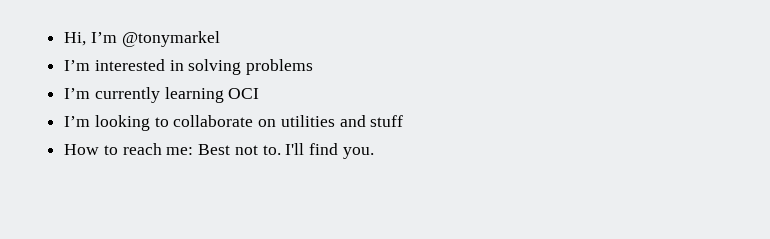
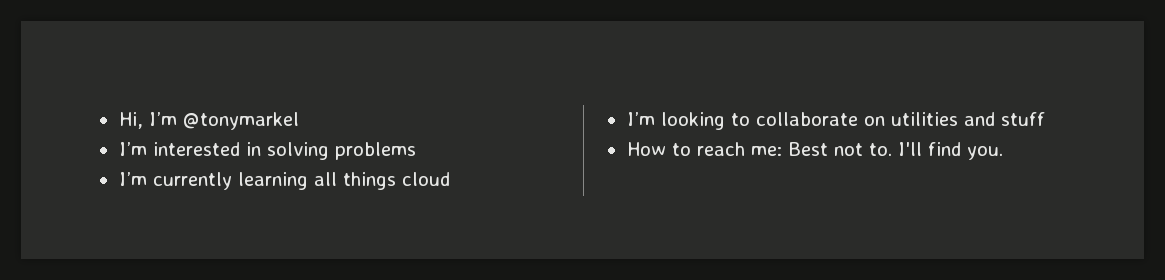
- I’m currently learning OCI
+ I’m currently learning all things cloud

